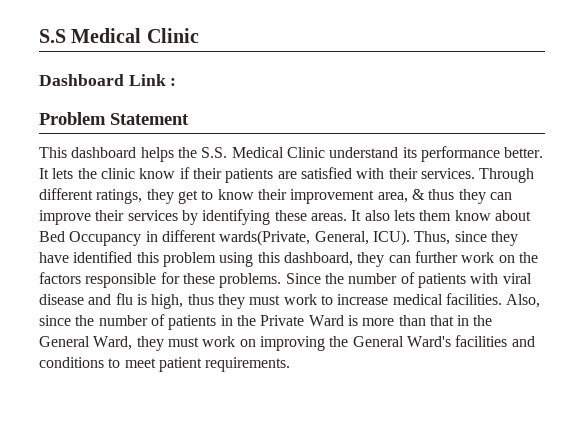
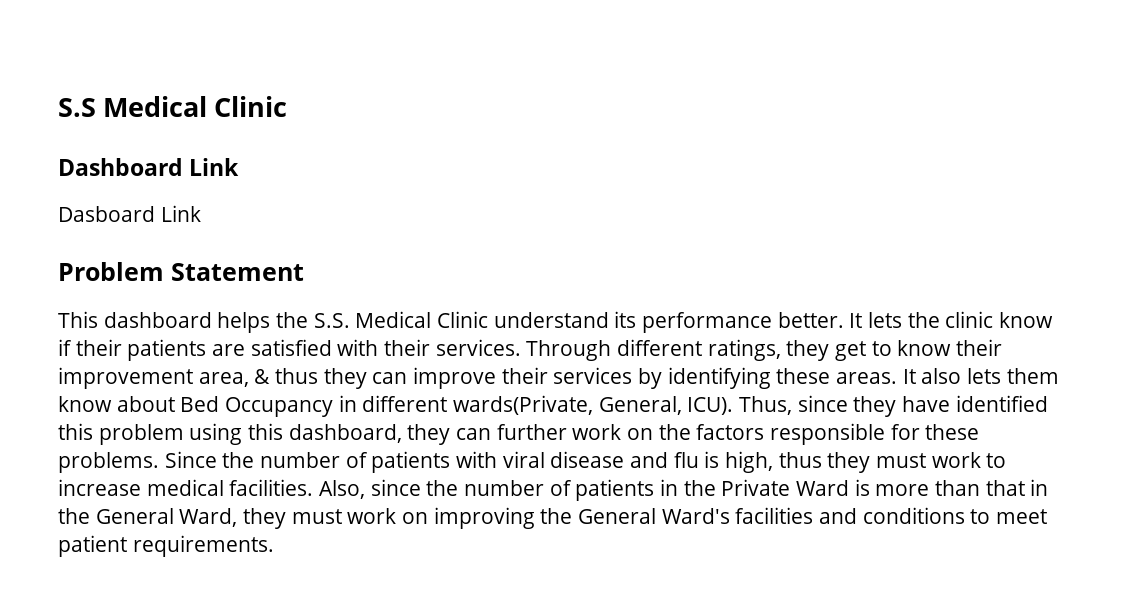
- Dashboard Link :
+ Dashboard Link
+ Dasboard Link

